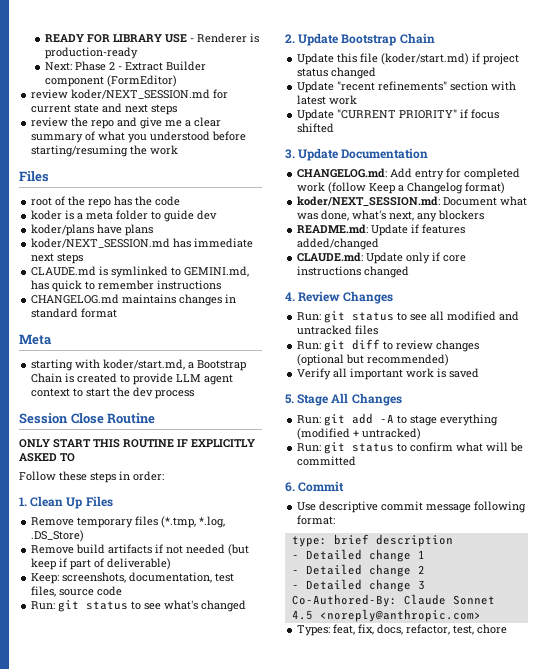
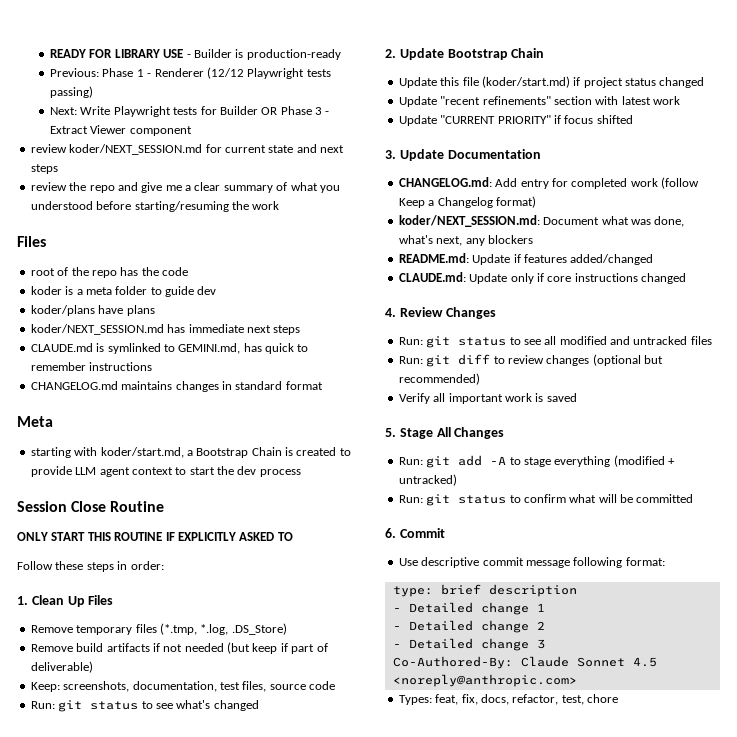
- READY FOR LIBRARY USE - Renderer is production-ready
+ READY FOR LIBRARY USE - Builder is production-ready
- Next: Phase 2 - Extract Builder component (FormEditor)
+ Previous: Phase 1 - Renderer (12/12 Playwright tests passing)
+ Next: Write Playwright tests for Builder OR Phase 3 - Extract Viewer component

